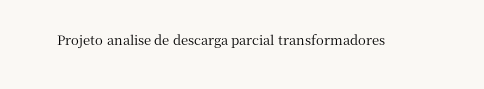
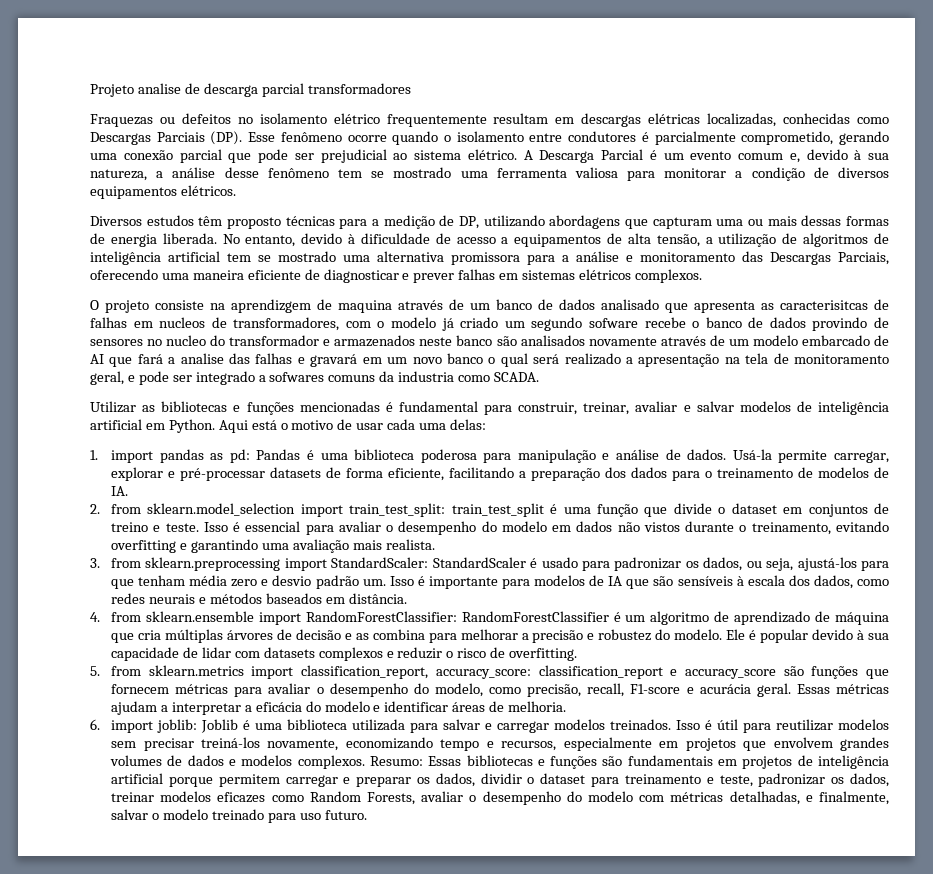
+ Fraquezas ou defeitos no isolamento elétrico frequentemente resultam em descargas elétricas localizadas, conhecidas como Descargas Parciais (DP). Esse fenômeno ocorre quando o isolamento entre condutores é parcialmente comprometido, gerando uma conexão parcial que pode ser prejudicial ao sistema elétrico. A Descarga Parcial é um evento comum e, devido à sua natureza, a análise desse fenômeno tem se mostrado uma ferramenta valiosa para monitorar a condição de diversos equipamentos elétricos.
+ Diversos estudos têm proposto técnicas para a medição de DP, utilizando abordagens que capturam uma ou mais dessas formas de energia liberada. No entanto, devido à dificuldade de acesso a equipamentos de alta tensão, a utilização de algoritmos de inteligência artificial tem se mostrado uma alternativa promissora para a análise e monitoramento das Descargas Parciais, oferecendo uma maneira eficiente de diagnosticar e prever falhas em sistemas elétricos complexos.
+ O projeto consiste na aprendizgem de maquina através de um banco de dados analisado que apresenta as caracterisitcas de falhas em nucleos de transformadores, com o modelo já criado um segundo sofware recebe o banco de dados provindo de sensores no nucleo do transformador e armazenados neste banco são analisados novamente através de um modelo embarcado de AI que fará a analise das falhas e gravará em um novo banco o qual será realizado a apresentação na tela de monitoramento geral, e pode ser integrado a sofwares comuns da industria como SCADA.
+ Utilizar as bibliotecas e funções mencionadas é fundamental para construir, treinar, avaliar e salvar modelos de inteligência artificial em Python. Aqui está o motivo de usar cada uma delas:
+ 1. import pandas as pd: Pandas é uma biblioteca poderosa para manipulação e análise de dados. Usá-la permite carregar, explorar e pré-processar datasets de forma eficiente, facilitando a preparação dos dados para o treinamento de modelos de IA.
+ 2. from sklearn.model_selection import train_test_split: train_test_split é uma função que divide o dataset em conjuntos de treino e teste. Isso é essencial para avaliar o desempenho do modelo em dados não vistos durante o treinamento, evitando overfitting e garantindo uma avaliação mais realista.
+ 3. from sklearn.preprocessing import StandardScaler: StandardScaler é usado para padronizar os dados, ou seja, ajustá-los para que tenham média zero e desvio padrão um. Isso é importante para modelos de IA que são sensíveis à escala dos dados, como redes neurais e métodos baseados em distância.
+ 4. from sklearn.ensemble import RandomForestClassifier: RandomForestClassifier é um algoritmo de aprendizado de máquina que cria múltiplas árvores de decisão e as combina para melhorar a precisão e robustez do modelo. Ele é popular devido à sua capacidade de lidar com datasets complexos e reduzir o risco de overfitting.
+ 5. from sklearn.metrics import classification_report, accuracy_score: classification_report e accuracy_score são funções que fornecem métricas para avaliar o desempenho do modelo, como precisão, recall, F1-score e acurácia geral. Essas métricas ajudam a interpretar a eficácia do modelo e identificar áreas de melhoria.
+ 6. import joblib: Joblib é uma biblioteca utilizada para salvar e carregar modelos treinados. Isso é útil para reutilizar modelos sem precisar treiná-los novamente, economizando tempo e recursos, especialmente em projetos que envolvem grandes volumes de dados e modelos complexos. Resumo: Essas bibliotecas e funções são fundamentais em projetos de inteligência artificial porque permitem carregar e preparar os dados, dividir o dataset para treinamento e teste, padronizar os dados, treinar modelos eficazes como Random Forests, avaliar o desempenho do modelo com métricas detalhadas, e finalmente, salvar o modelo treinado para uso futuro.

